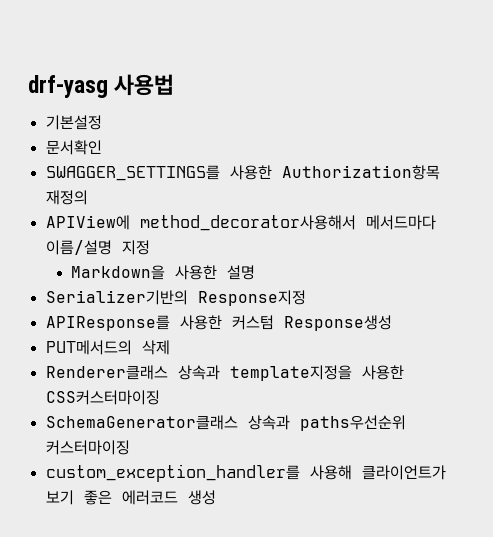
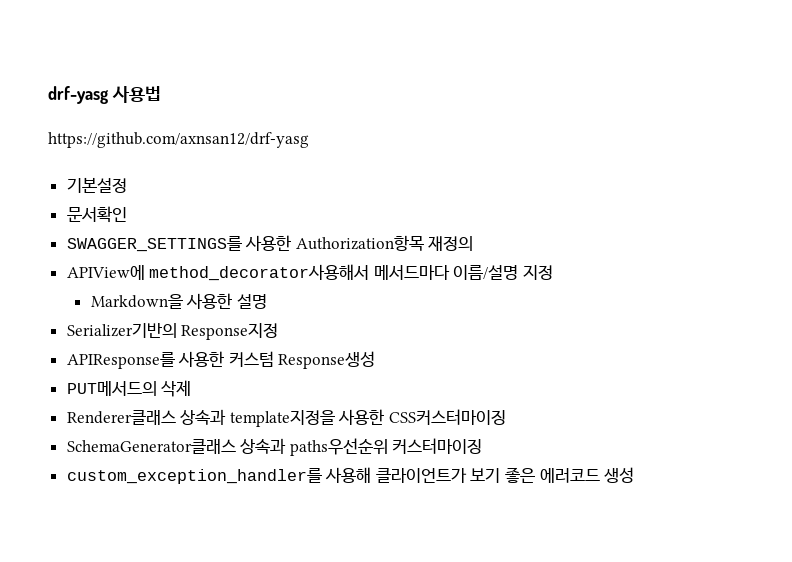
+ https://github.com/axnsan12/drf-yasg

